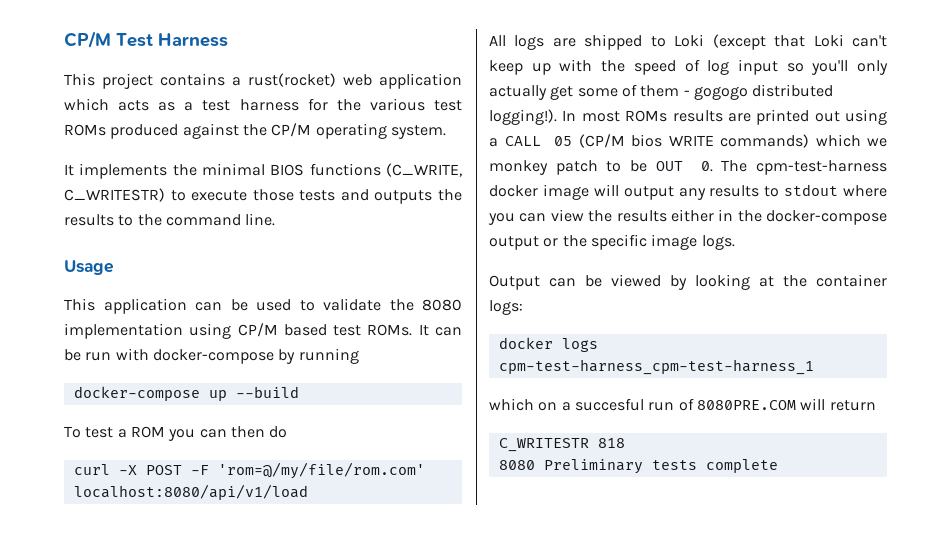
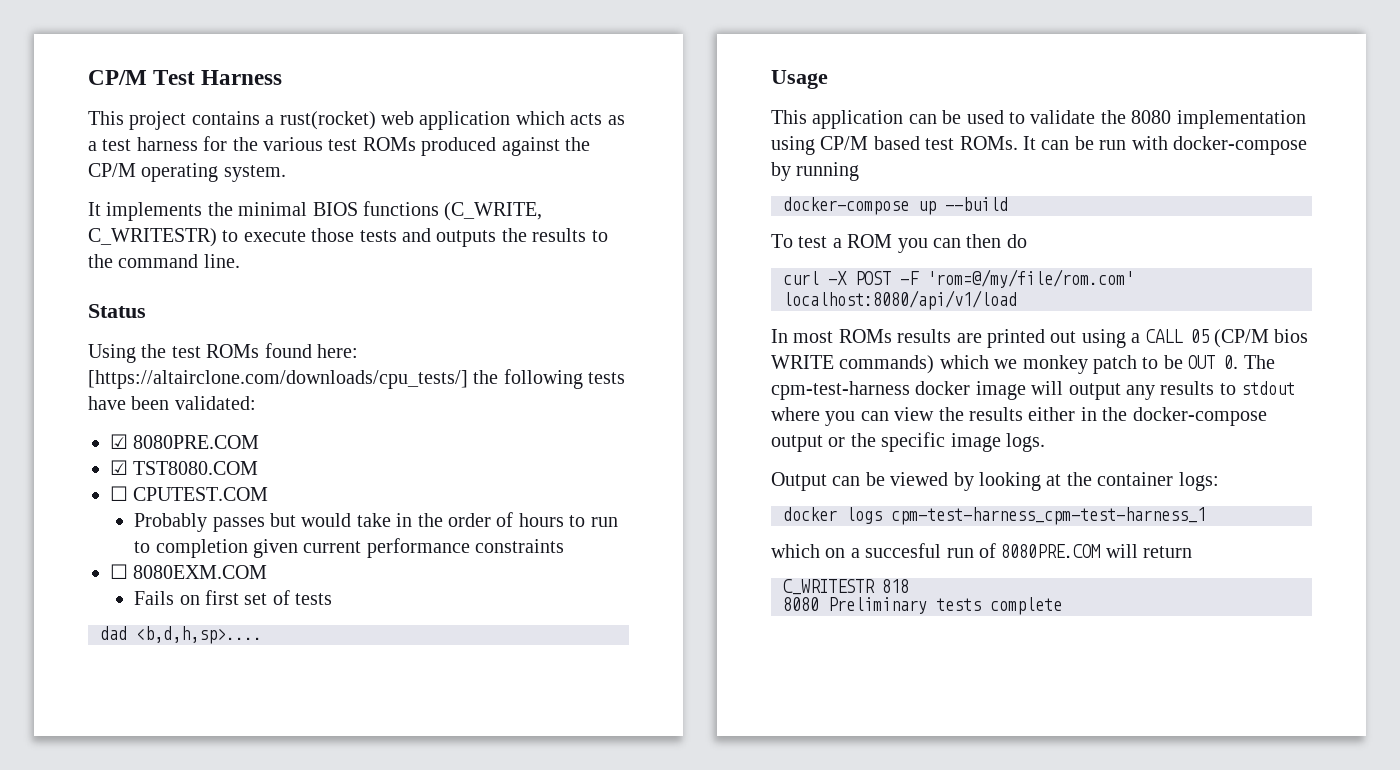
+ Status
+ Using the test ROMs found here: [https://altairclone.com/downloads/cpu_tests/] the following tests have been validated:
+ ☑ 8080PRE.COM
+ ☑ TST8080.COM
+ ☐ CPUTEST.COM
+ Probably passes but would take in the order of hours to run to completion given current performance constraints
+ ☐ 8080EXM.COM
+ Fails on first set of tests
+ dad <b,d,h,sp>....
- All logs are shipped to Loki (except that Loki can't keep up with the speed of log input so you'll only actually get some of them - gogogo distributed logging!).

